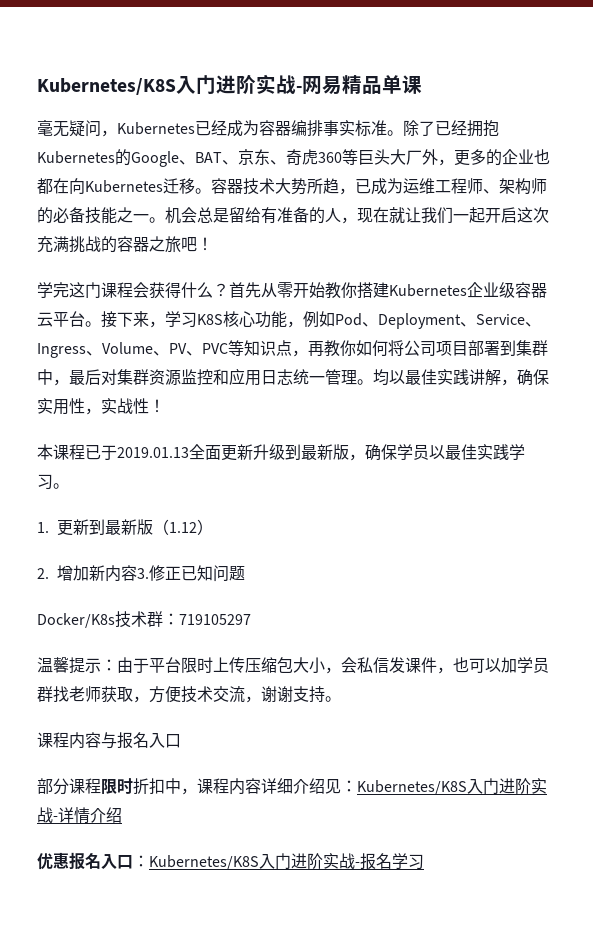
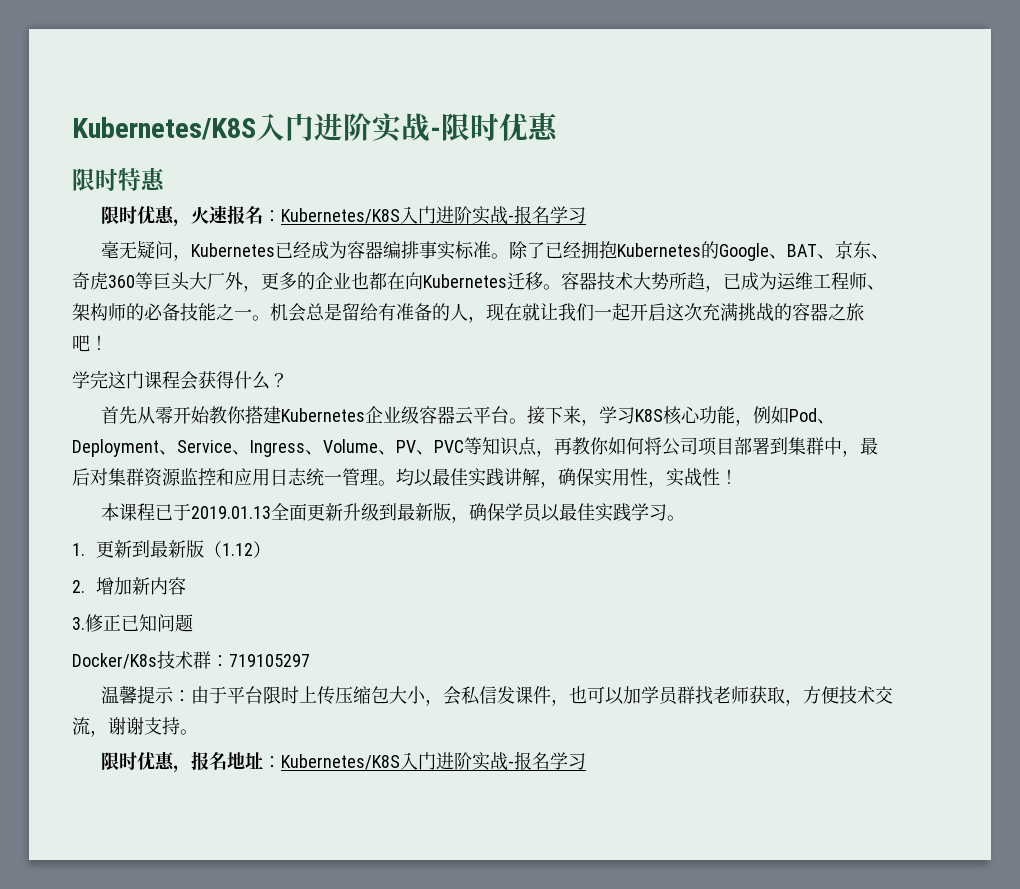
- Kubernetes/K8S入门进阶实战-网易精品单课
+ Kubernetes/K8S入门进阶实战-限时优惠
+ 限时特惠
+ 限时优惠，火速报名：Kubernetes/K8S入门进阶实战-报名学习
- 学完这门课程会获得什么？首先从零开始教你搭建Kubernetes企业级容器云平台。
+ 学完这门课程会获得什么？
+ 首先从零开始教你搭建Kubernetes企业级容器云平台。
- 2.增加新内容3.修正已知问题
+ 2.增加新内容
+ 3.修正已知问题
- 课程内容与报名入口
- 部分课程限时折扣中，课程内容详细介绍见：Kubernetes/K8S入门进阶实战-详情介绍
- 优惠报名入口：Kubernetes/K8S入门进阶实战-报名学习
+ 限时优惠，报名地址：Kubernetes/K8S入门进阶实战-报名学习

